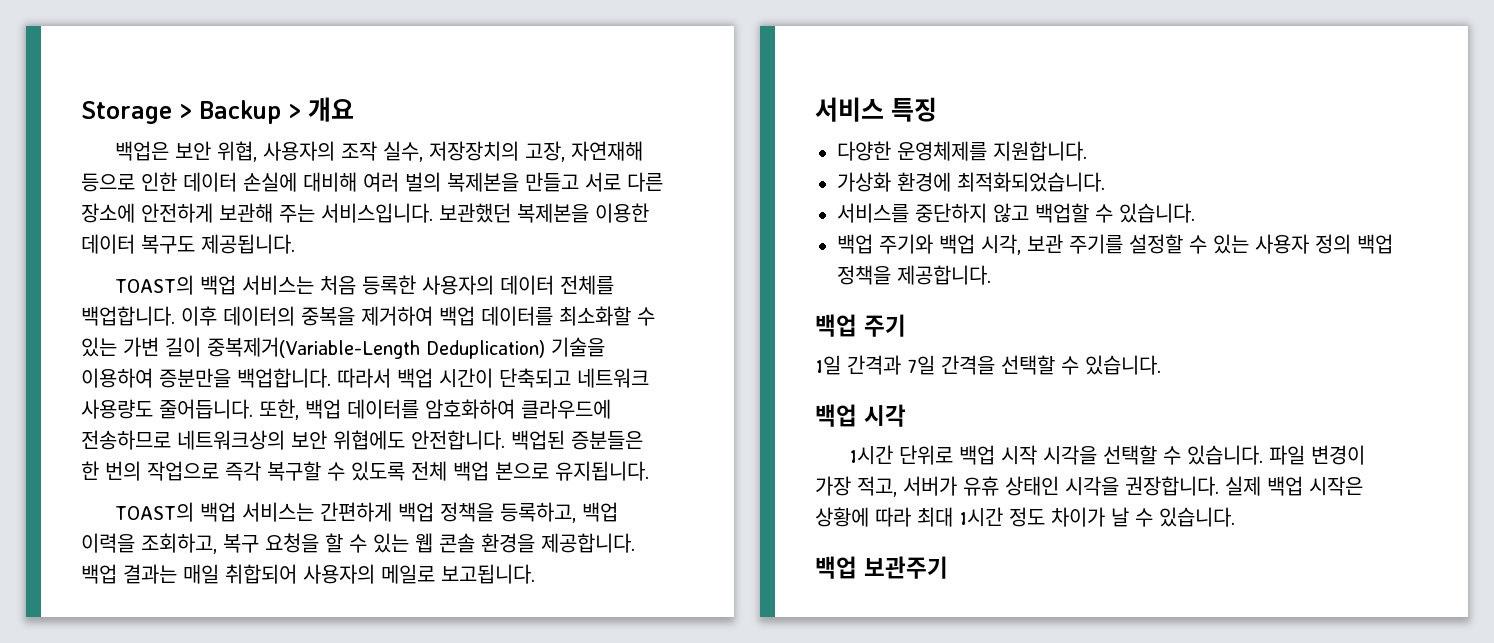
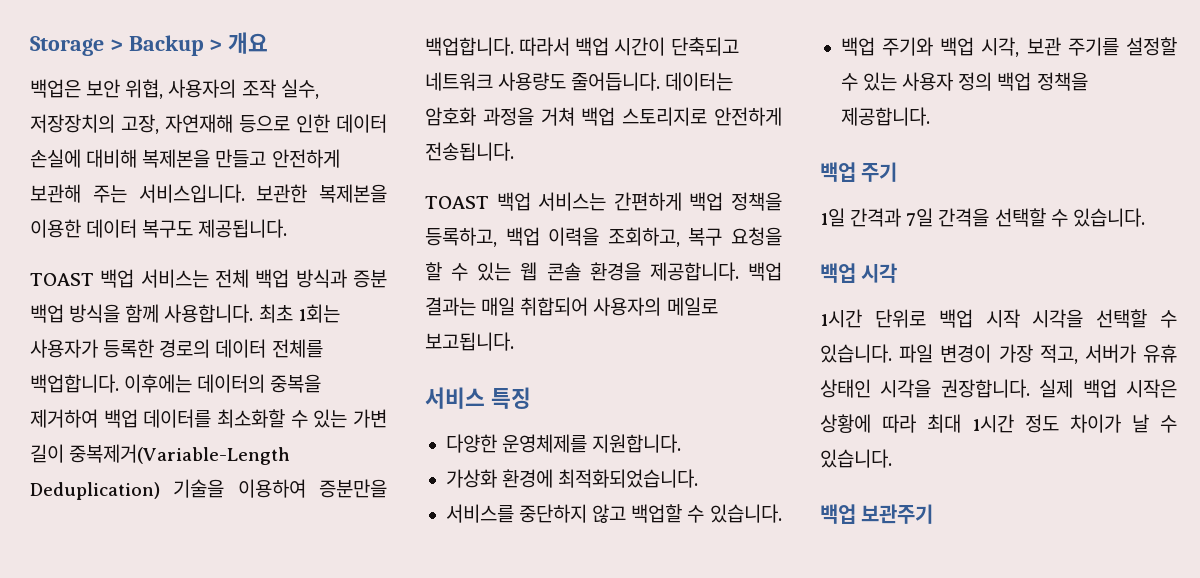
- 백업은 보안 위협, 사용자의 조작 실수, 저장장치의 고장, 자연재해 등으로 인한 데이터 손실에 대비해 여러 벌의 복제본을 만들고 서로 다른 장소에 안전하게 보관해 주는 서비스입니다.
+ 백업은 보안 위협, 사용자의 조작 실수, 저장장치의 고장, 자연재해 등으로 인한 데이터 손실에 대비해 복제본을 만들고 안전하게 보관해 주는 서비스입니다.
- 보관했던 복제본을 이용한 데이터 복구도 제공됩니다.
+ 보관한 복제본을 이용한 데이터 복구도 제공됩니다.
- TOAST의 백업 서비스는 처음 등록한 사용자의 데이터 전체를 백업합니다.
+ TOAST 백업 서비스는 전체 백업 방식과 증분 백업 방식을 함께 사용합니다. 최초 1회는 사용자가 등록한 경로의 데이터 전체를 백업합니다.
- 이후 데이터의 중복을 제거하여 백업 데이터를 최소화할 수 있는 가변 길이 중복제거(Variable-Length Deduplication) 기술을 이용하여 증분만을 백업합니다.
+ 이후에는 데이터의 중복을 제거하여 백업 데이터를 최소화할 수 있는 가변 길이 중복제거(Variable-Length Deduplication) 기술을 이용하여 증분만을 백업합니다.
- 또한, 백업 데이터를 암호화하여 클라우드에 전송하므로 네트워크상의 보안 위협에도 안전합니다. 백업된 증분들은 한 번의 작업으로 즉각 복구할 수 있도록 전체 백업 본으로 유지됩니다.
- TOAST의 백업 서비스는 간편하게 백업 정책을 등록하고, 백업 이력을 조회하고, 복구 요청을 할 수 있는 웹 콘솔 환경을 제공합니다.
+ 데이터는 암호화 과정을 거쳐 백업 스토리지로 안전하게 전송됩니다.
+ TOAST 백업 서비스는 간편하게 백업 정책을 등록하고, 백업 이력을 조회하고, 복구 요청을 할 수 있는 웹 콘솔 환경을 제공합니다.

